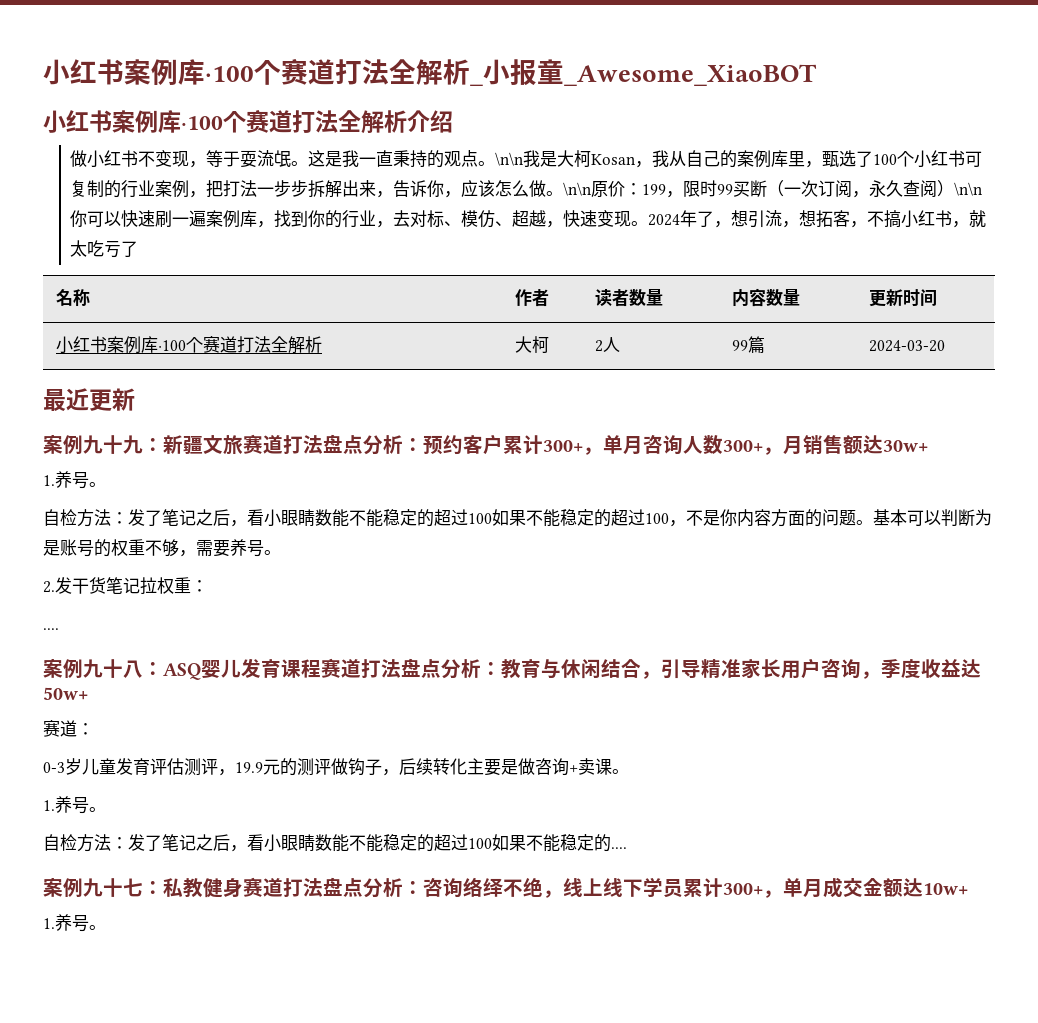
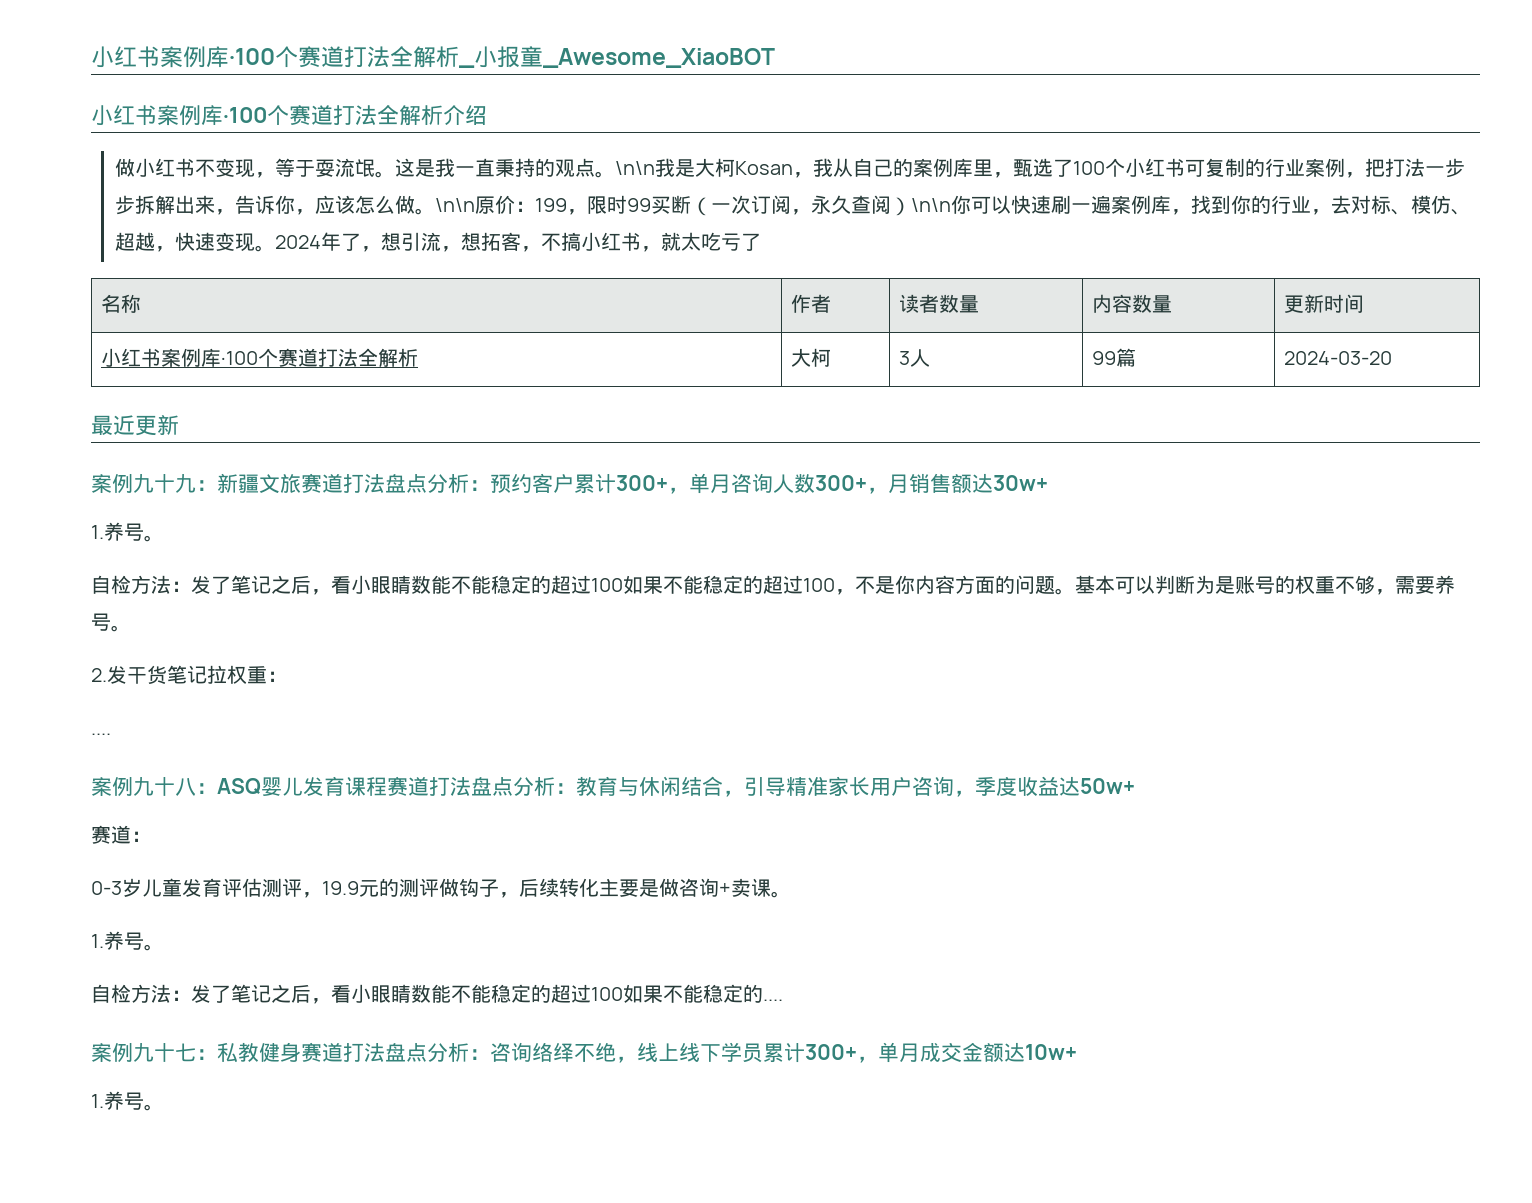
- 小红书案例库·100个赛道打法全解析 | 大柯 | 2人 | 99篇 | 2024-03-20
+ 小红书案例库·100个赛道打法全解析 | 大柯 | 3人 | 99篇 | 2024-03-20

